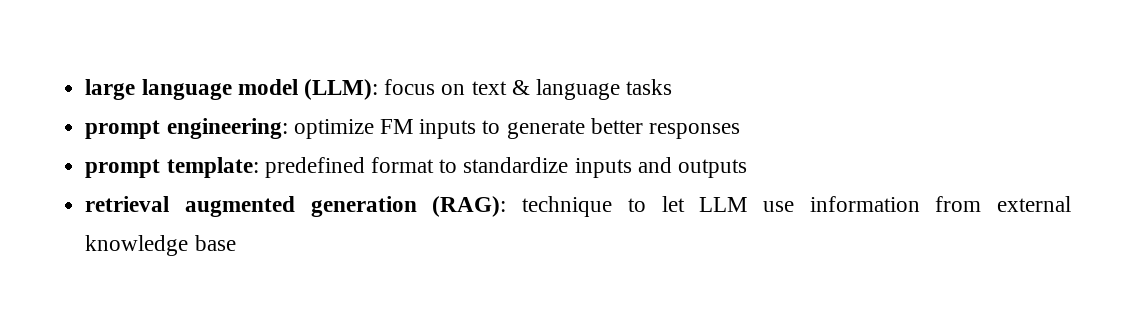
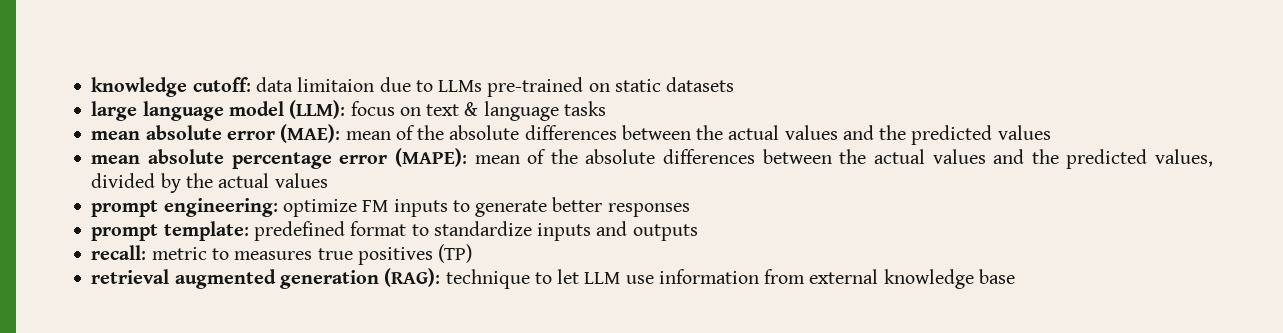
+ knowledge cutoff: data limitaion due to LLMs pre-trained on static datasets
+ mean absolute error (MAE): mean of the absolute differences between the actual values and the predicted values
+ mean absolute percentage error (MAPE): mean of the absolute differences between the actual values and the predicted values, divided by the actual values
+ recall: metric to measures true positives (TP)

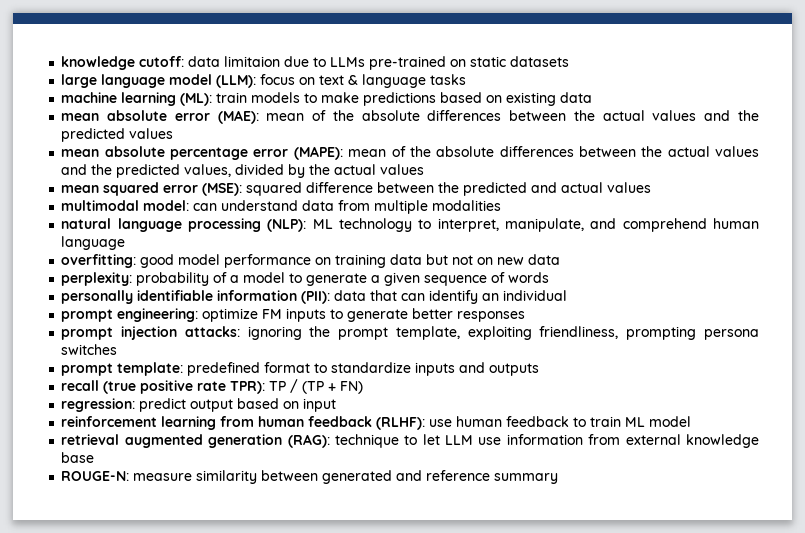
+ machine learning (ML): train models to make predictions based on existing data
+ mean squared error (MSE): squared difference between the predicted and actual values
+ multimodal model: can understand data from multiple modalities
+ natural language processing (NLP): ML technology to interpret, manipulate, and comprehend human language
+ overfitting: good model performance on training data but not on new data
+ perplexity: probability of a model to generate a given sequence of words
+ personally identifiable information (PII): data that can identify an individual
+ prompt injection attacks: ignoring the prompt template, exploiting friendliness, prompting persona switches
- recall: metric to measures true positives (TP)
+ recall (true positive rate TPR): TP / (TP + FN)
+ regression: predict output based on input
+ reinforcement learning from human feedback (RLHF): use human feedback to train ML model
+ ROUGE-N: measure similarity between generated and reference summary

